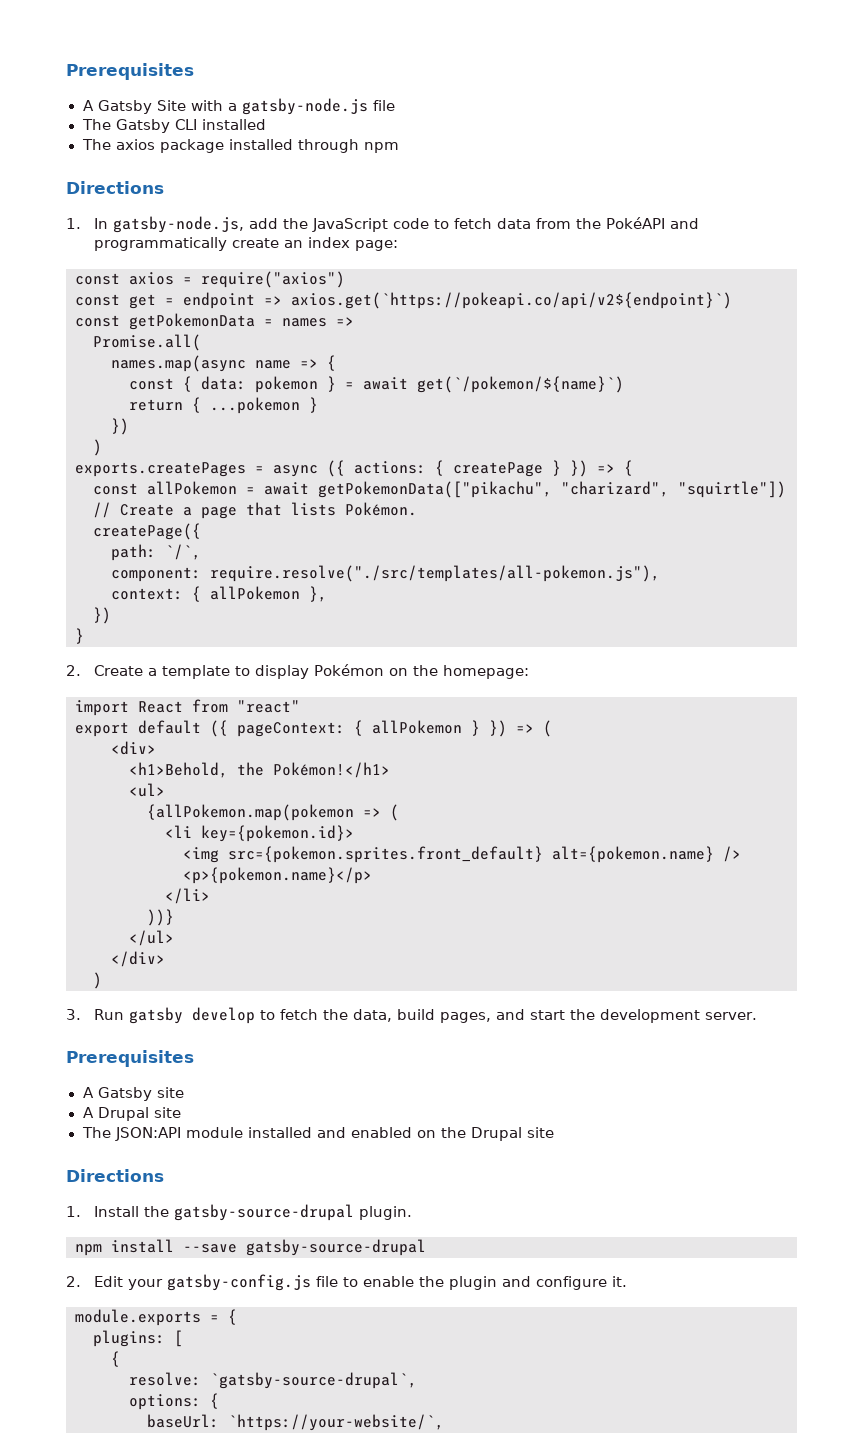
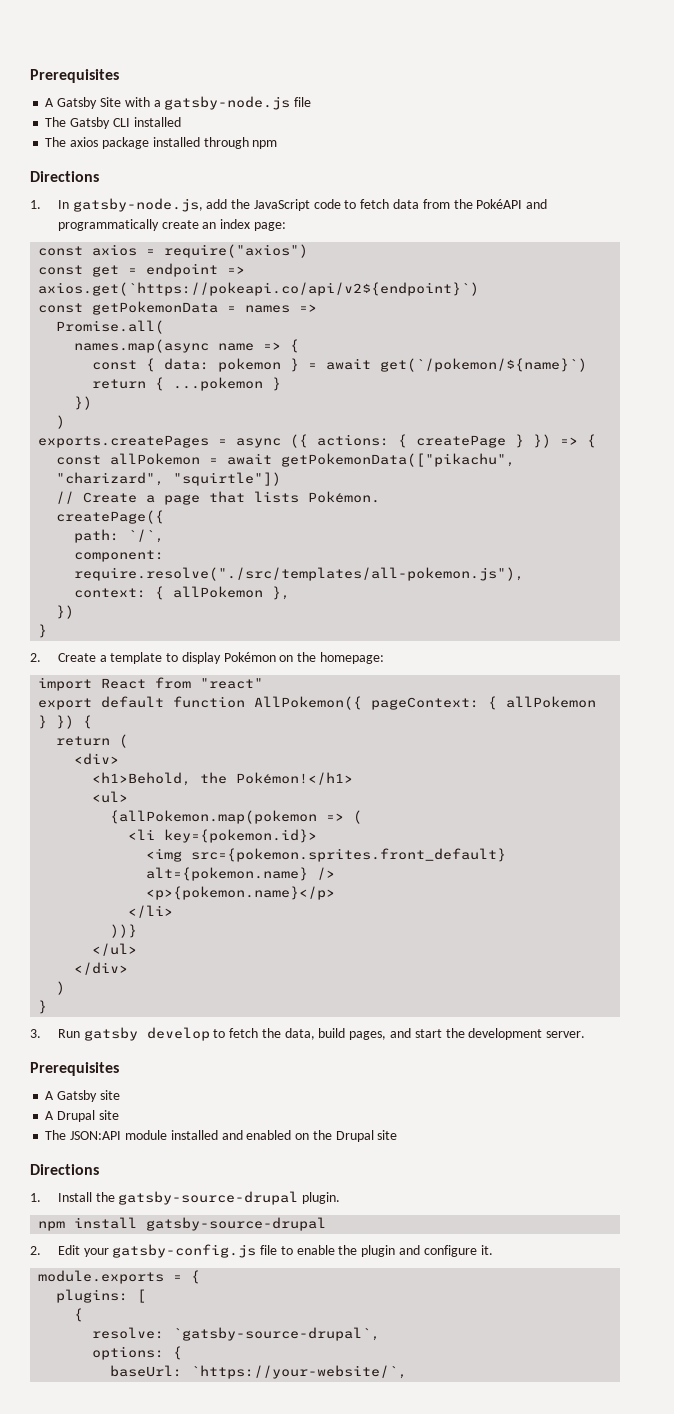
- export default ({ pageContext: { allPokemon } }) => (
+ export default function AllPokemon({ pageContext: { allPokemon } }) {
+ return (
  </div>
  )
+ }
- npm install --save gatsby-source-drupal
+ npm install gatsby-source-drupal

